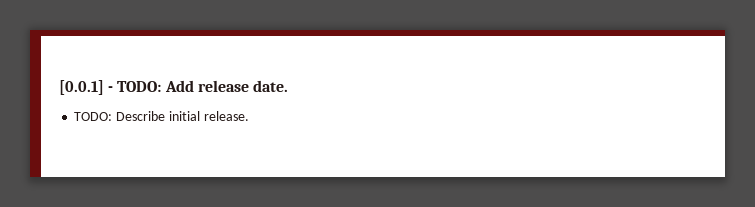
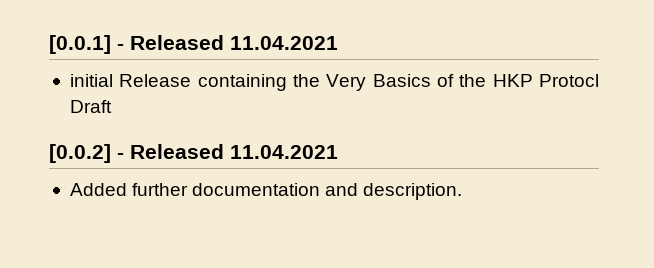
- [0.0.1] - TODO: Add release date.
- TODO: Describe initial release.
+ [0.0.1] - Released 11.04.2021
+ initial Release containing the Very Basics of the HKP Protocl Draft
+ [0.0.2] - Released 11.04.2021
+ Added further documentation and description.

